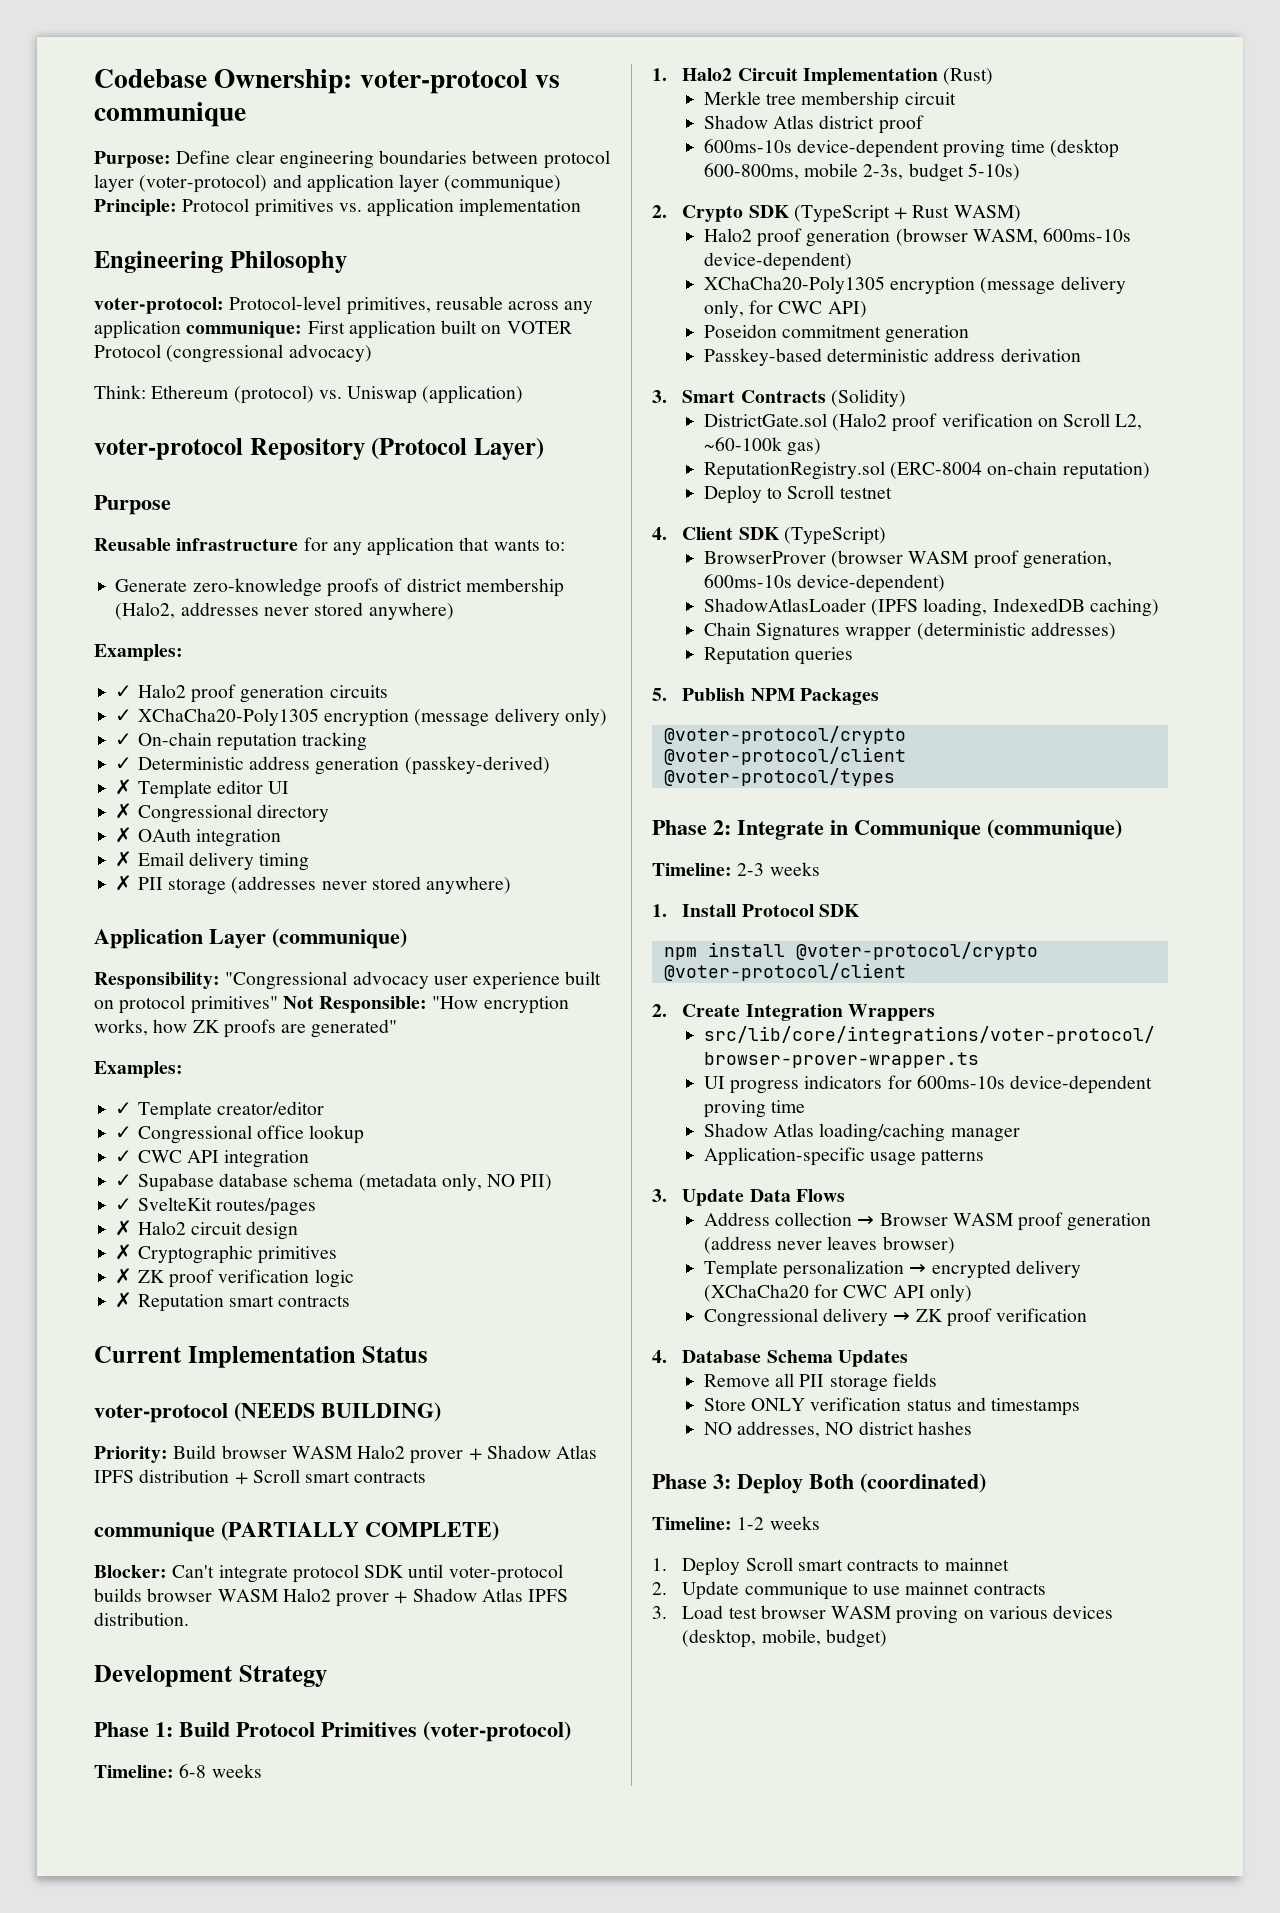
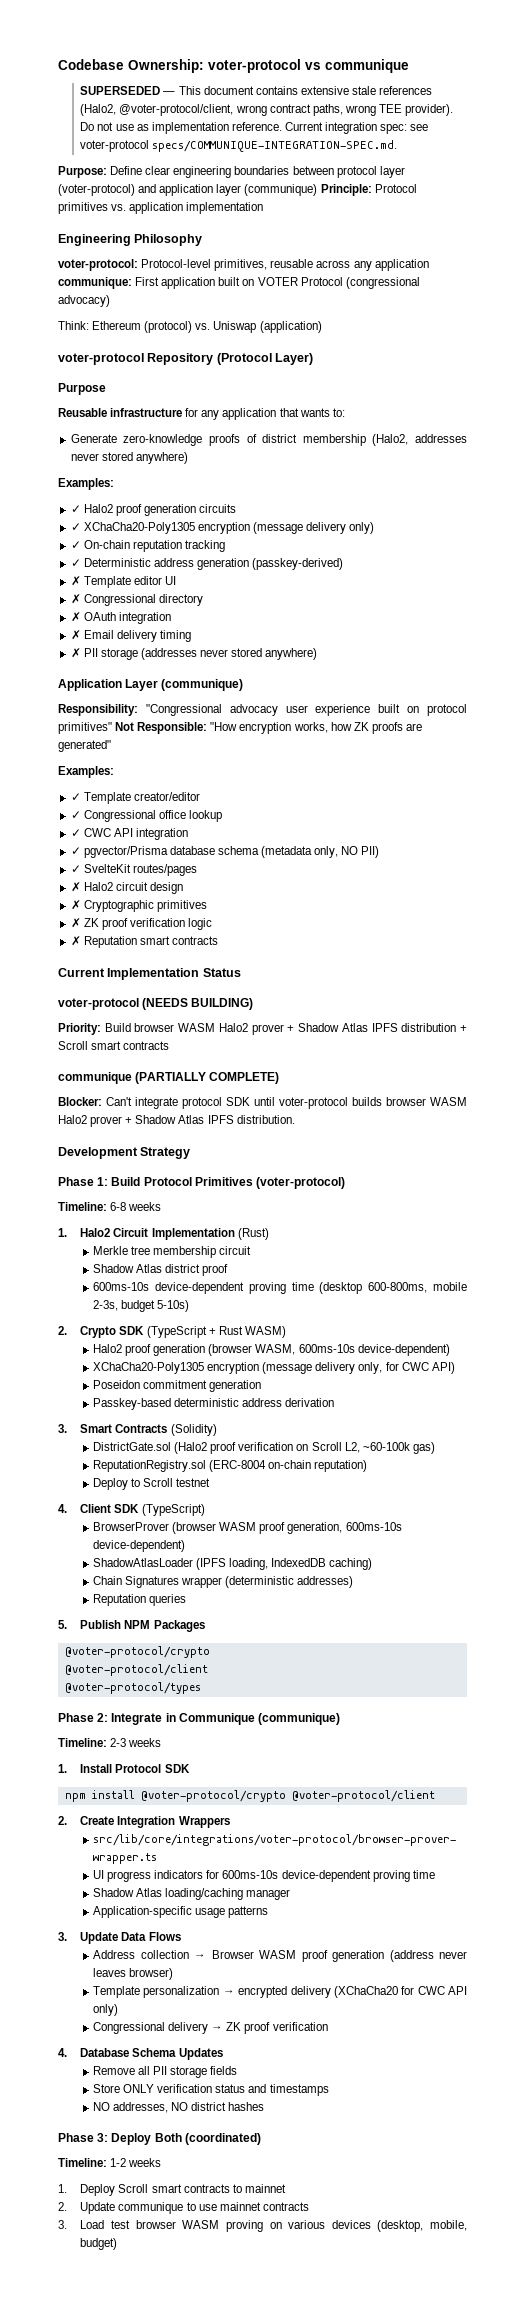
+ SUPERSEDED — This document contains extensive stale references (Halo2, @voter-protocol/client, wrong contract paths, wrong TEE provider). Do not use as implementation reference. Current integration spec: see voter-protocol specs/COMMUNIQUE-INTEGRATION-SPEC.md.
- ✓ Supabase database schema (metadata only, NO PII)
+ ✓ pgvector/Prisma database schema (metadata only, NO PII)

